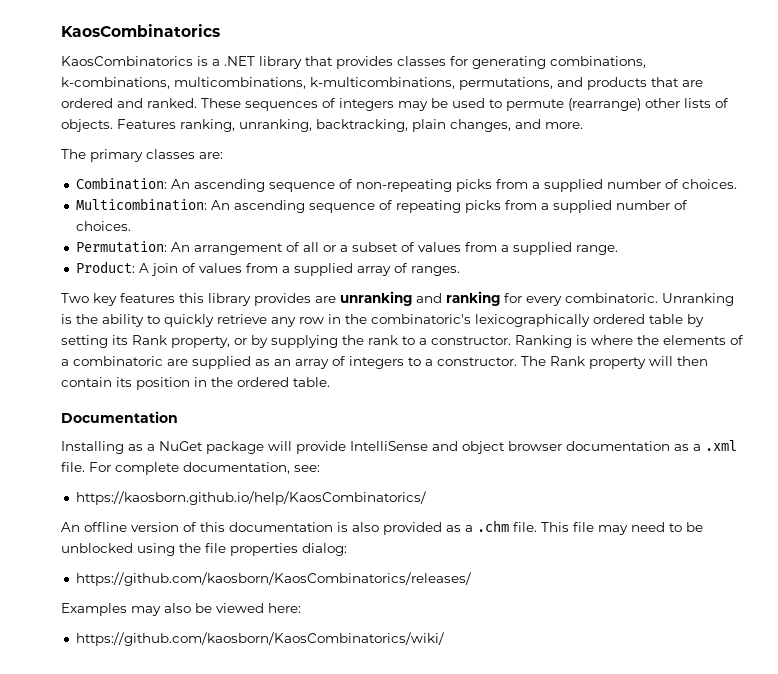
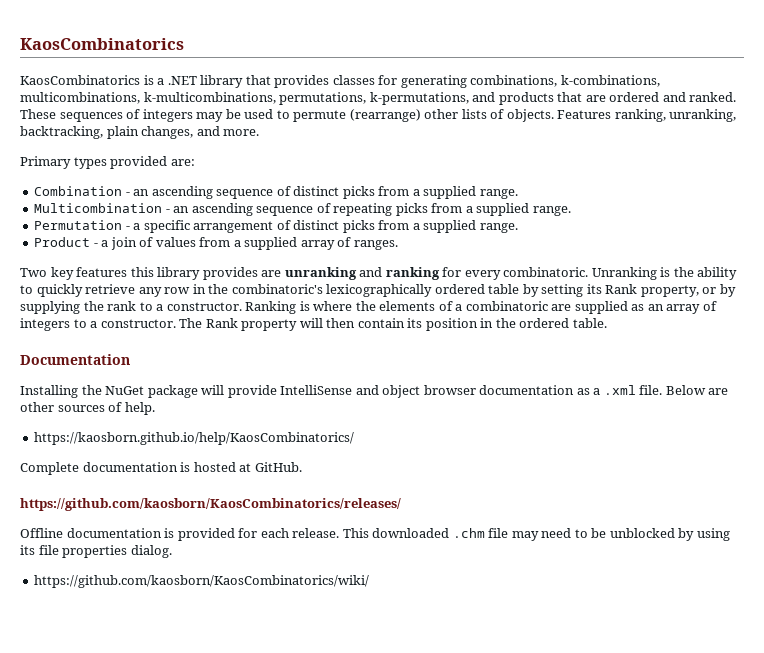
- KaosCombinatorics is a .NET library that provides classes for generating combinations, k-combinations, multicombinations, k-multicombinations, permutations, and products that are ordered and ranked.
+ KaosCombinatorics is a .NET library that provides classes for generating combinations, k-combinations, multicombinations, k-multicombinations, permutations, k-permutations, and products that are ordered and ranked.
- The primary classes are:
- Combination: An ascending sequence of non-repeating picks from a supplied number of choices.
- Multicombination: An ascending sequence of repeating picks from a supplied number of choices.
- Permutation: An arrangement of all or a subset of values from a supplied range.
- Product: A join of values from a supplied array of ranges.
+ Primary types provided are:
+ Combination - an ascending sequence of distinct picks from a supplied range.
+ Multicombination - an ascending sequence of repeating picks from a supplied range.
+ Permutation - a specific arrangement of distinct picks from a supplied range.
+ Product - a join of values from a supplied array of ranges.
- Installing as a NuGet package will provide IntelliSense and object browser documentation as a .xml file.
+ Installing the NuGet package will provide IntelliSense and object browser documentation as a .xml file.
- For complete documentation, see:
+ Below are other sources of help.
  https://kaosborn.github.io/help/KaosCombinatorics/
- An offline version of this documentation is also provided as a .chm file. This file may need to be unblocked using the file properties dialog:
+ Complete documentation is hosted at GitHub.
  https://github.com/kaosborn/KaosCombinatorics/releases/
- Examples may also be viewed here:
+ Offline documentation is provided for each release. This downloaded .chm file may need to be unblocked by using its file properties dialog.

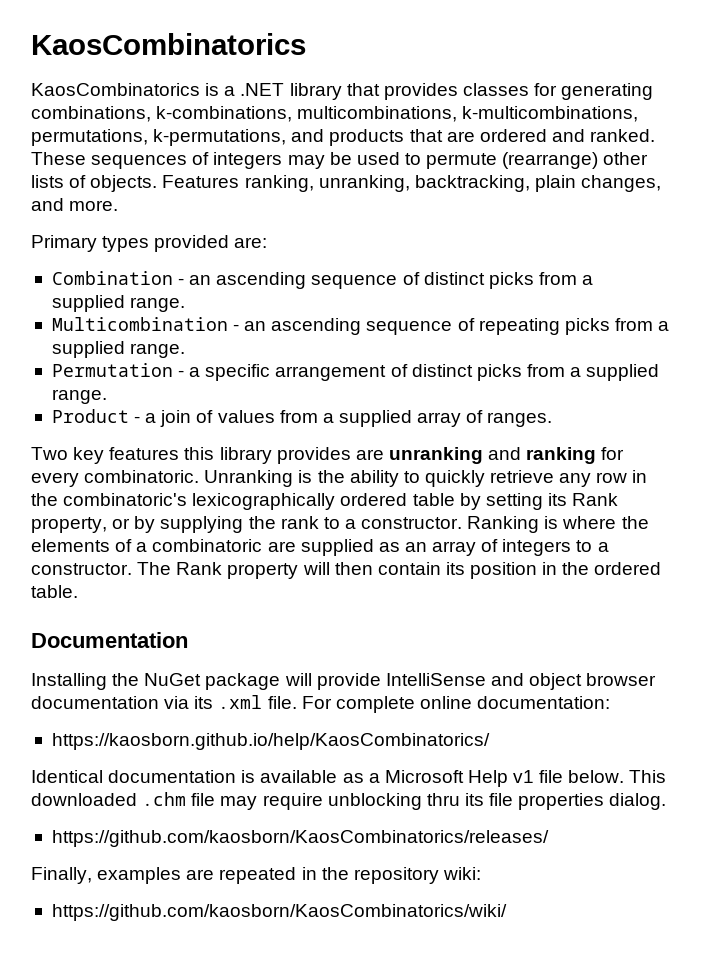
- Installing the NuGet package will provide IntelliSense and object browser documentation as a .xml file. Below are other sources of help.
+ Installing the NuGet package will provide IntelliSense and object browser documentation via its .xml file. For complete online documentation:
- Complete documentation is hosted at GitHub.
- https://github.com/kaosborn/KaosCombinatorics/releases/
- Offline documentation is provided for each release.
+ Identical documentation is available as a Microsoft Help v1 file below.
- This downloaded .chm file may need to be unblocked by using its file properties dialog.
+ This downloaded .chm file may require unblocking thru its file properties dialog.
+ https://github.com/kaosborn/KaosCombinatorics/releases/
+ Finally, examples are repeated in the repository wiki:

